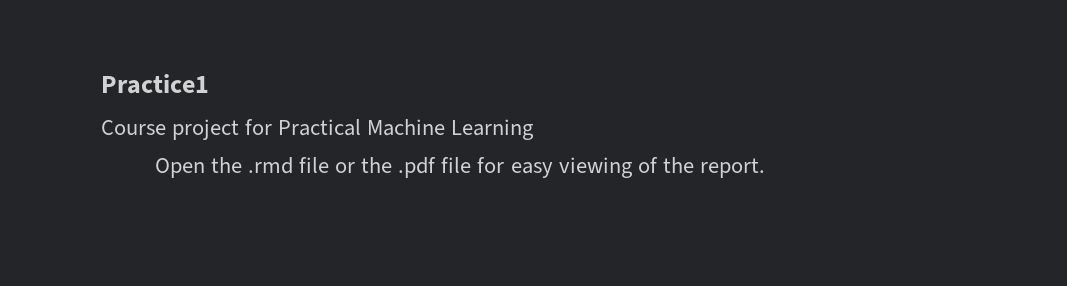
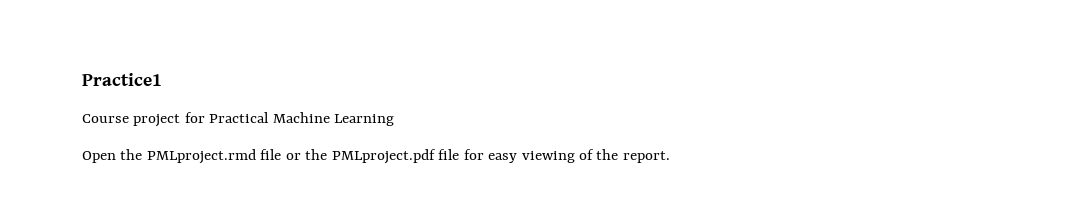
- Open the .rmd file or the .pdf file for easy viewing of the report.
+ Open the PMLproject.rmd file or the PMLproject.pdf file for easy viewing of the report.

